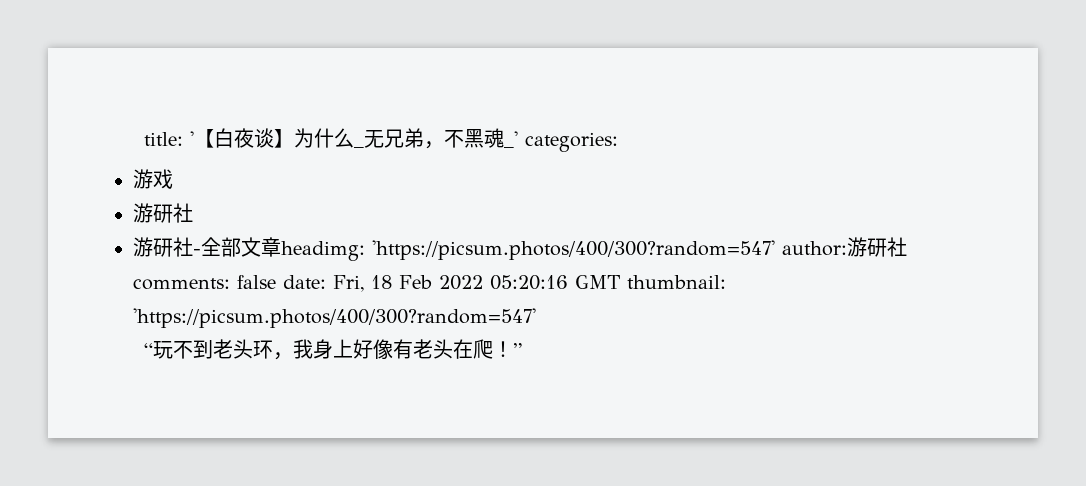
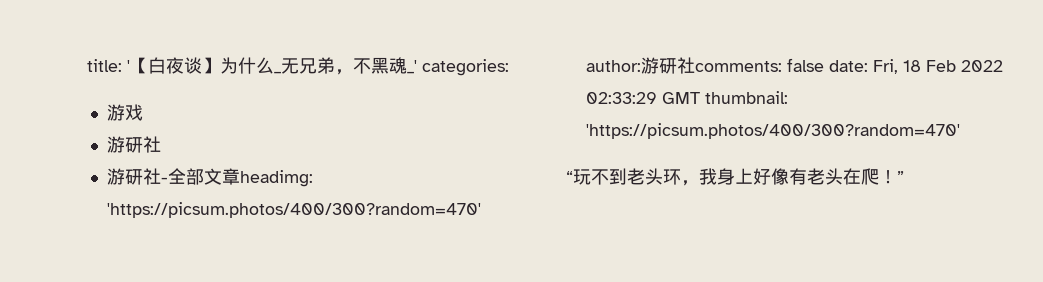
- 游研社-全部文章headimg: 'https://picsum.photos/400/300?random=547' author:游研社comments: false date: Fri, 18 Feb 2022 05:20:16 GMT thumbnail: 'https://picsum.photos/400/300?random=547'
+ 游研社-全部文章headimg: 'https://picsum.photos/400/300?random=470' author:游研社comments: false date: Fri, 18 Feb 2022 02:33:29 GMT thumbnail: 'https://picsum.photos/400/300?random=470'

